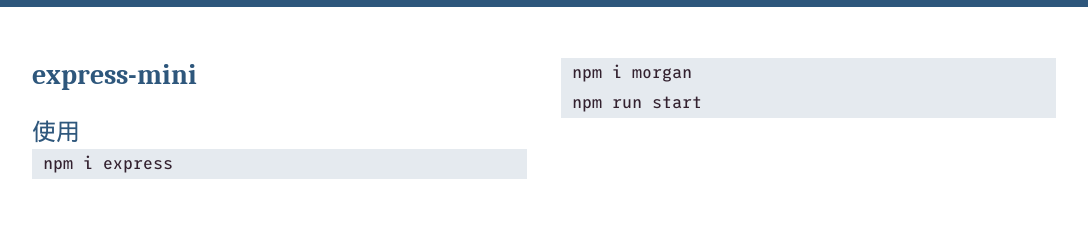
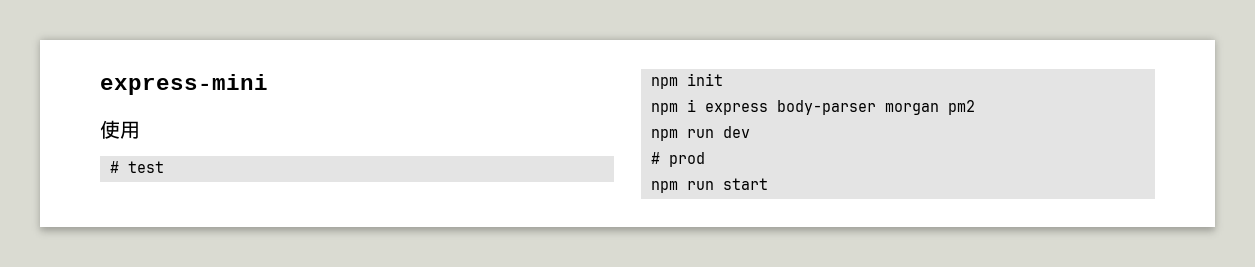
+ # test
+ npm init
- npm i express
- npm i morgan
+ npm i express body-parser morgan pm2
+ npm run dev
+ # prod

